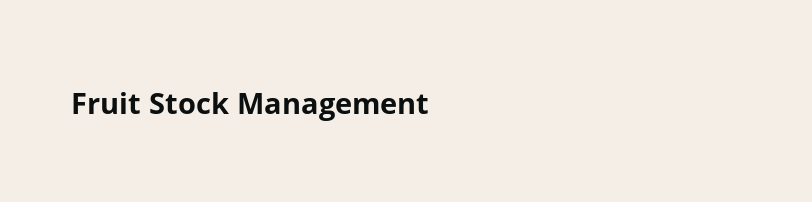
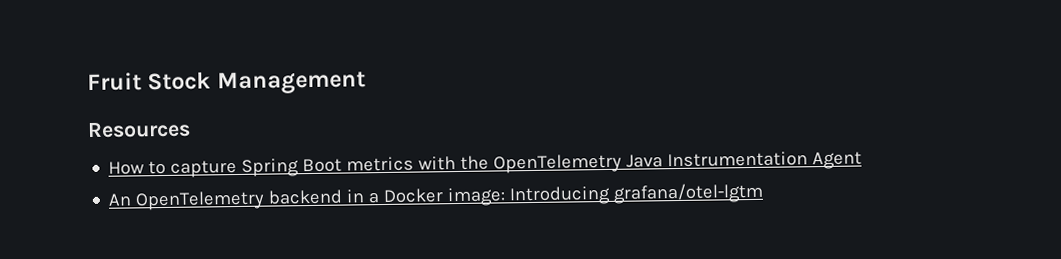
+ Resources
+ How to capture Spring Boot metrics with the OpenTelemetry Java Instrumentation Agent
+ An OpenTelemetry backend in a Docker image: Introducing grafana/otel-lgtm

